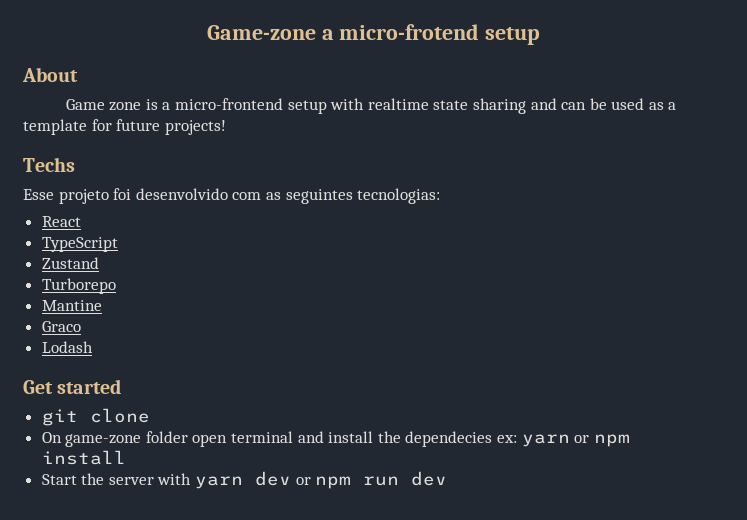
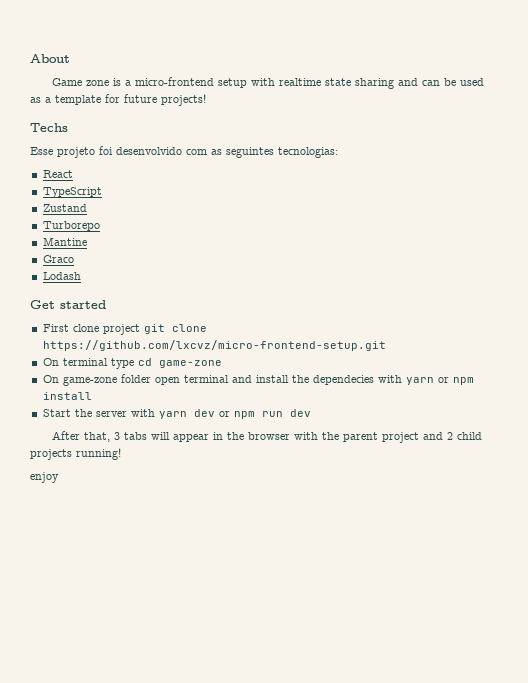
- Game-zone a micro-frotend setup
- git clone
+ First clone project git clone https://github.com/lxcvz/micro-frontend-setup.git
+ On terminal type cd game-zone
- On game-zone folder open terminal and install the dependecies ex: yarn or npm install
+ On game-zone folder open terminal and install the dependecies with yarn or npm install
+ After that, 3 tabs will appear in the browser with the parent project and 2 child projects running!
+ enjoy

